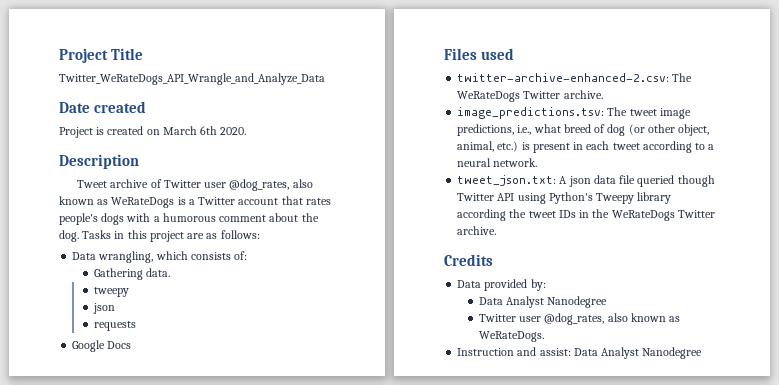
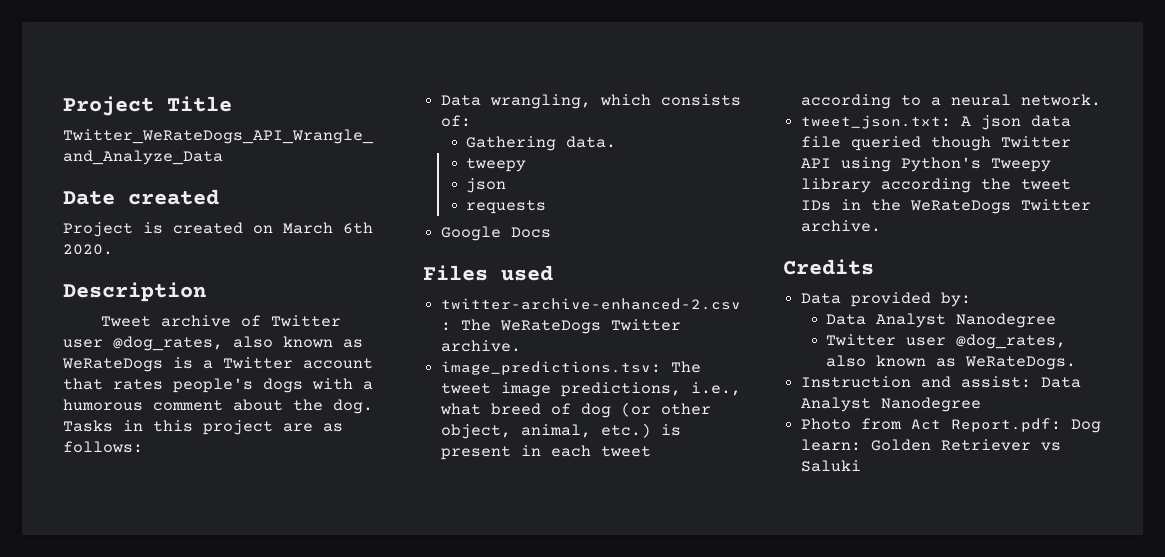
+ Photo from Act Report.pdf: Dog learn: Golden Retriever vs Saluki

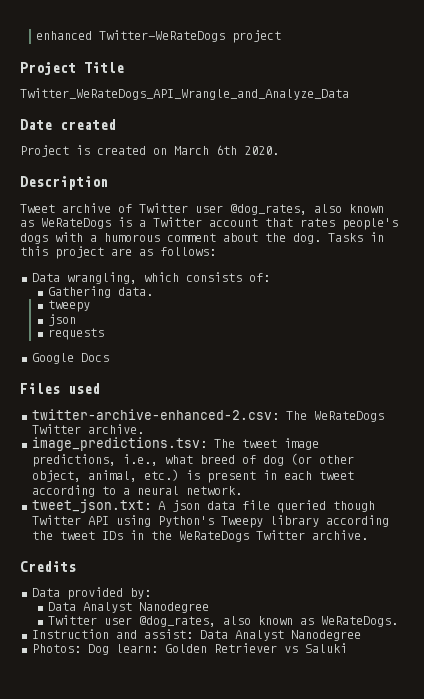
+ enhanced Twitter-WeRateDogs project
- Photo from Act Report.pdf: Dog learn: Golden Retriever vs Saluki
+ Photos: Dog learn: Golden Retriever vs Saluki

